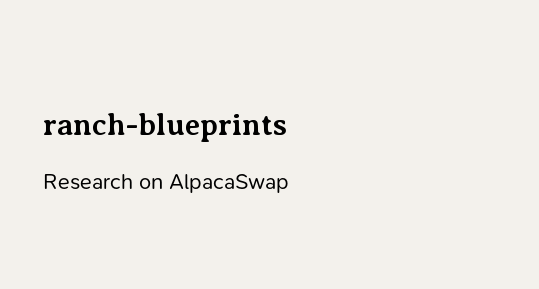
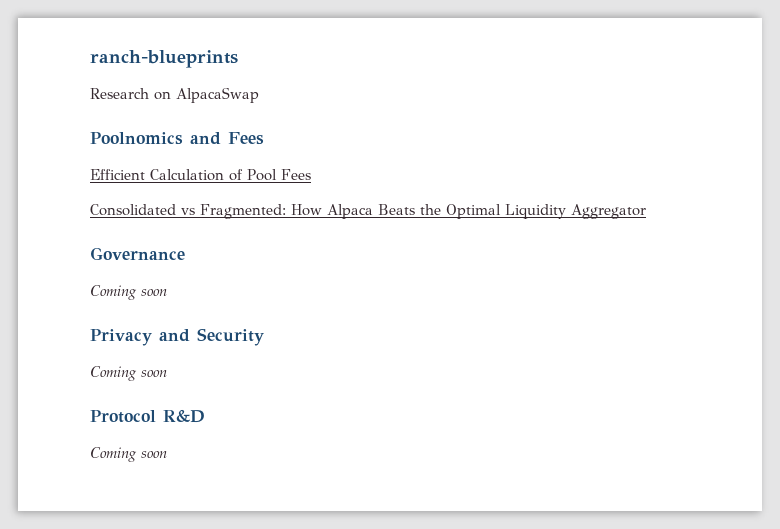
+ Poolnomics and Fees
+ Efficient Calculation of Pool Fees
+ Consolidated vs Fragmented: How Alpaca Beats the Optimal Liquidity Aggregator
+ Governance
+ Coming soon
+ Privacy and Security
+ Coming soon
+ Protocol R&D
+ Coming soon

